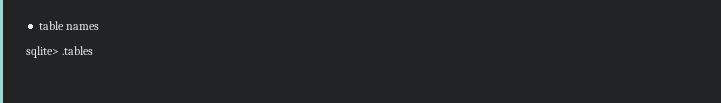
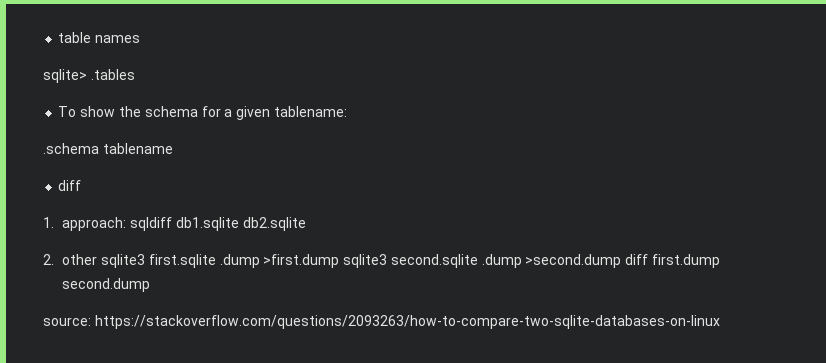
+ To show the schema for a given tablename:
+ .schema tablename
+ diff
+ 1. approach: sqldiff db1.sqlite db2.sqlite
+ 2. other sqlite3 first.sqlite .dump >first.dump sqlite3 second.sqlite .dump >second.dump diff first.dump second.dump
+ source: https://stackoverflow.com/questions/2093263/how-to-compare-two-sqlite-databases-on-linux

